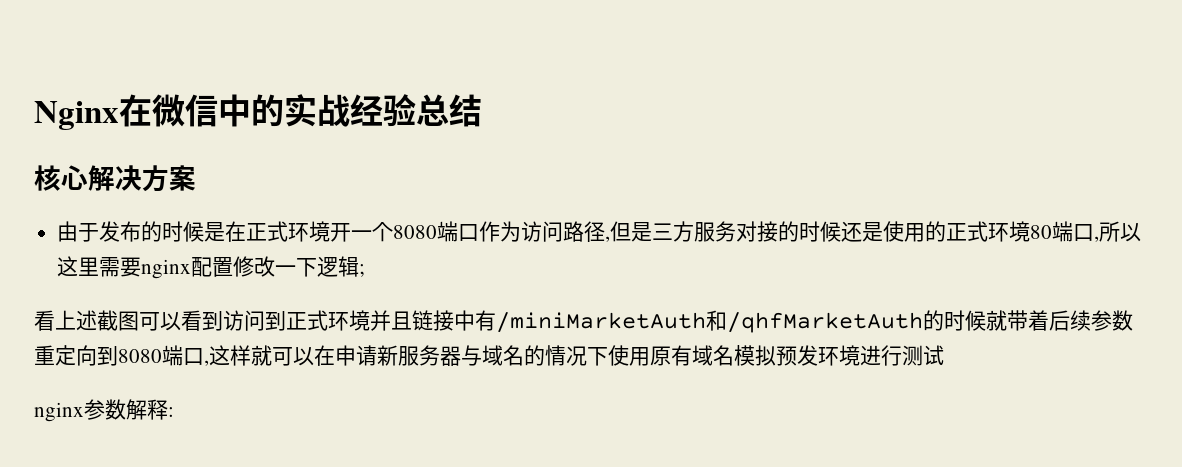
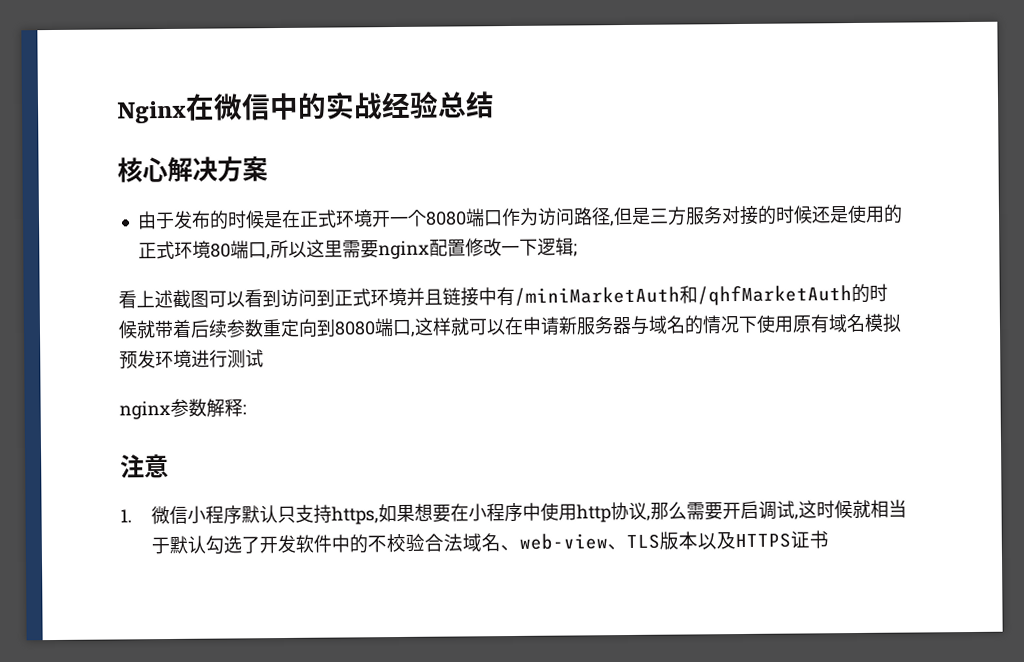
+ 注意
+ 1.微信小程序默认只支持https,如果想要在小程序中使用http协议,那么需要开启调试,这时候就相当于默认勾选了开发软件中的不校验合法域名、web-view、TLS版本以及HTTPS证书

